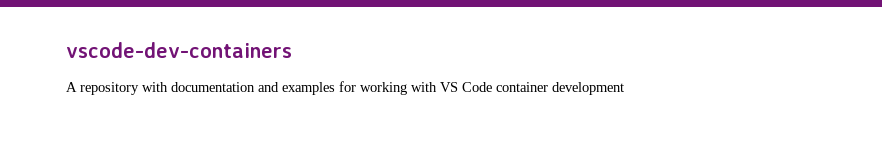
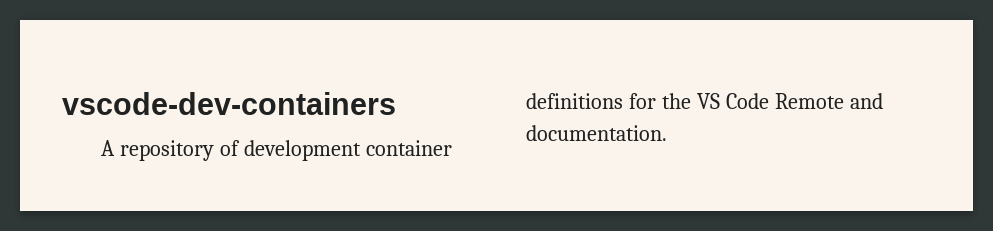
- A repository with documentation and examples for working with VS Code container development
+ A repository of development container definitions for the VS Code Remote and documentation.

